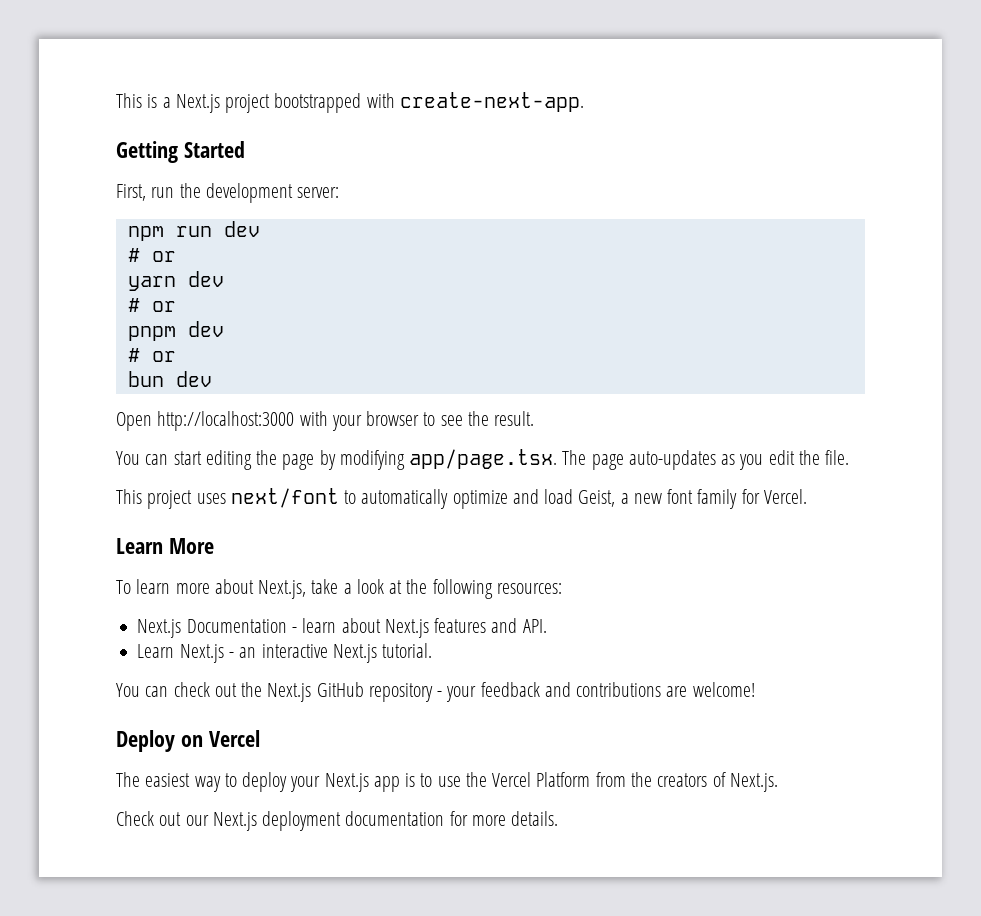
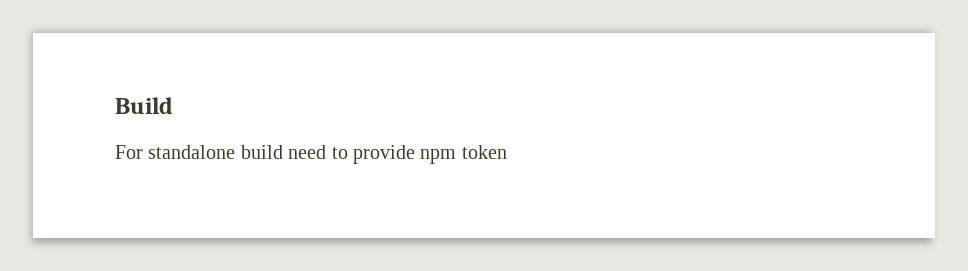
- This is a Next.js project bootstrapped with create-next-app.
- Getting Started
- First, run the development server:
- npm run dev
- # or
- yarn dev
- # or
- pnpm dev
- # or
- bun dev
- Open http://localhost:3000 with your browser to see the result.
- You can start editing the page by modifying app/page.tsx. The page auto-updates as you edit the file.
- This project uses next/font to automatically optimize and load Geist, a new font family for Vercel.
- Learn More
- To learn more about Next.js, take a look at the following resources:
- Next.js Documentation - learn about Next.js features and API.
- Learn Next.js - an interactive Next.js tutorial.
- You can check out the Next.js GitHub repository - your feedback and contributions are welcome!
- Deploy on Vercel
- The easiest way to deploy your Next.js app is to use the Vercel Platform from the creators of Next.js.
- Check out our Next.js deployment documentation for more details.
+ Build
+ For standalone build need to provide npm token

